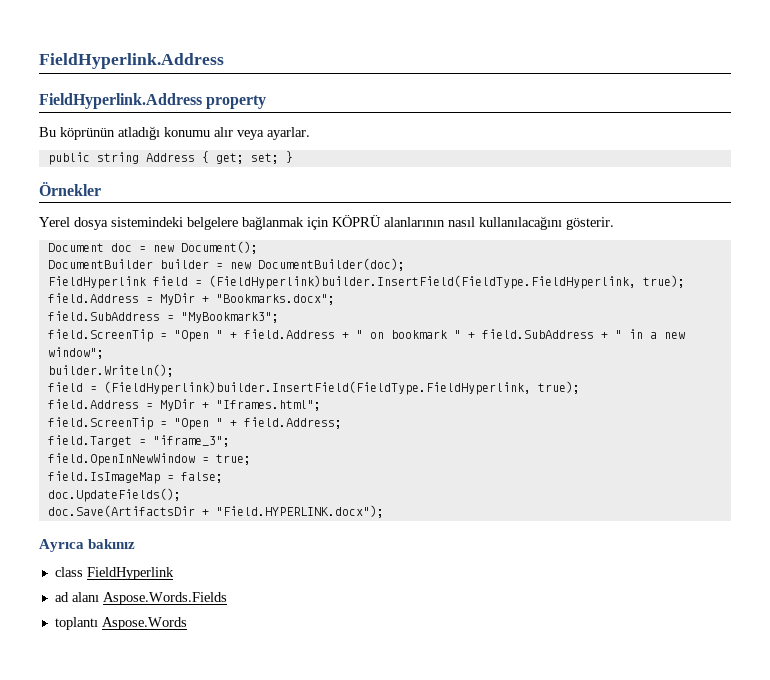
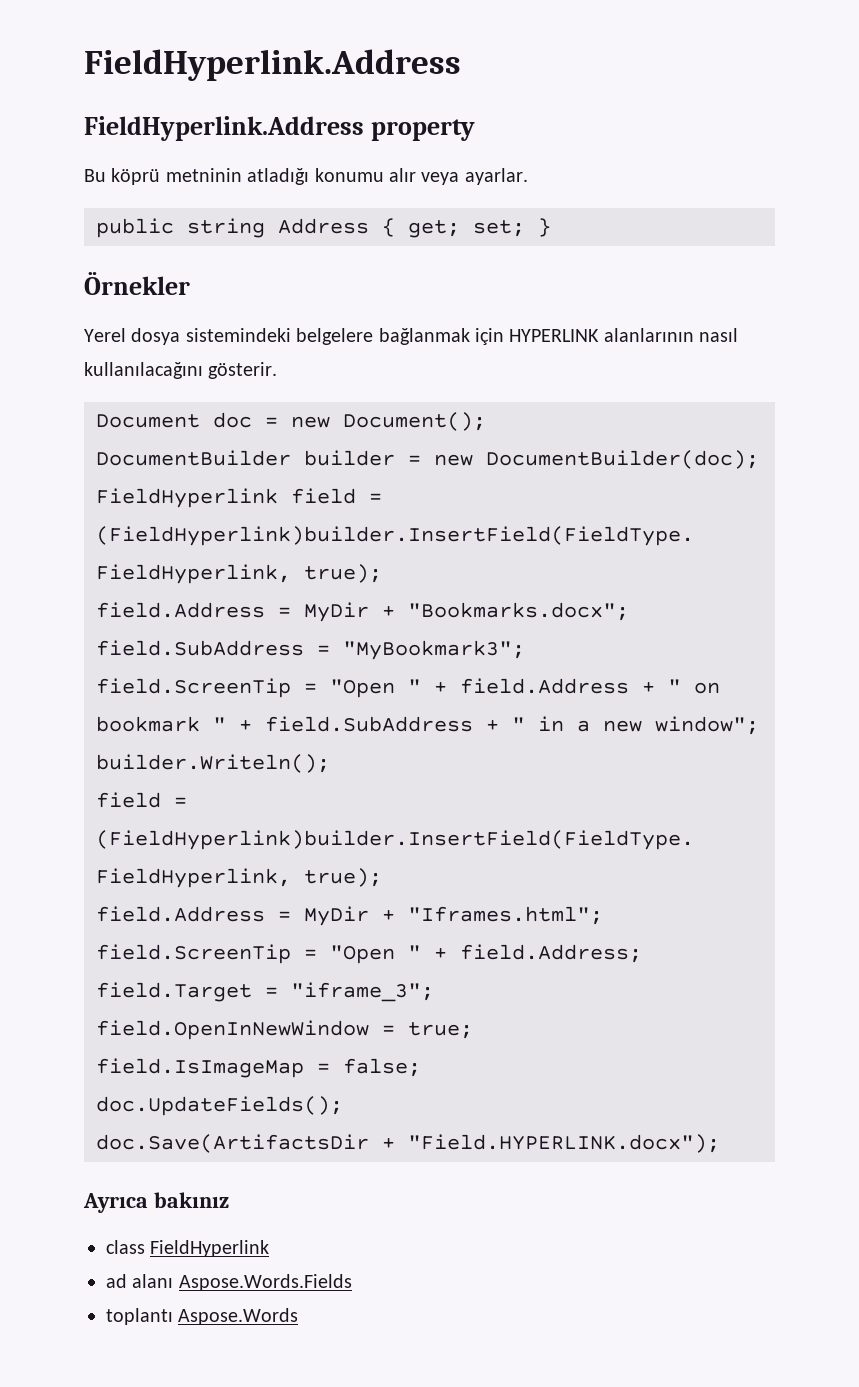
- Bu köprünün atladığı konumu alır veya ayarlar.
+ Bu köprü metninin atladığı konumu alır veya ayarlar.
- Yerel dosya sistemindeki belgelere bağlanmak için KÖPRÜ alanlarının nasıl kullanılacağını gösterir.
+ Yerel dosya sistemindeki belgelere bağlanmak için HYPERLINK alanlarının nasıl kullanılacağını gösterir.

